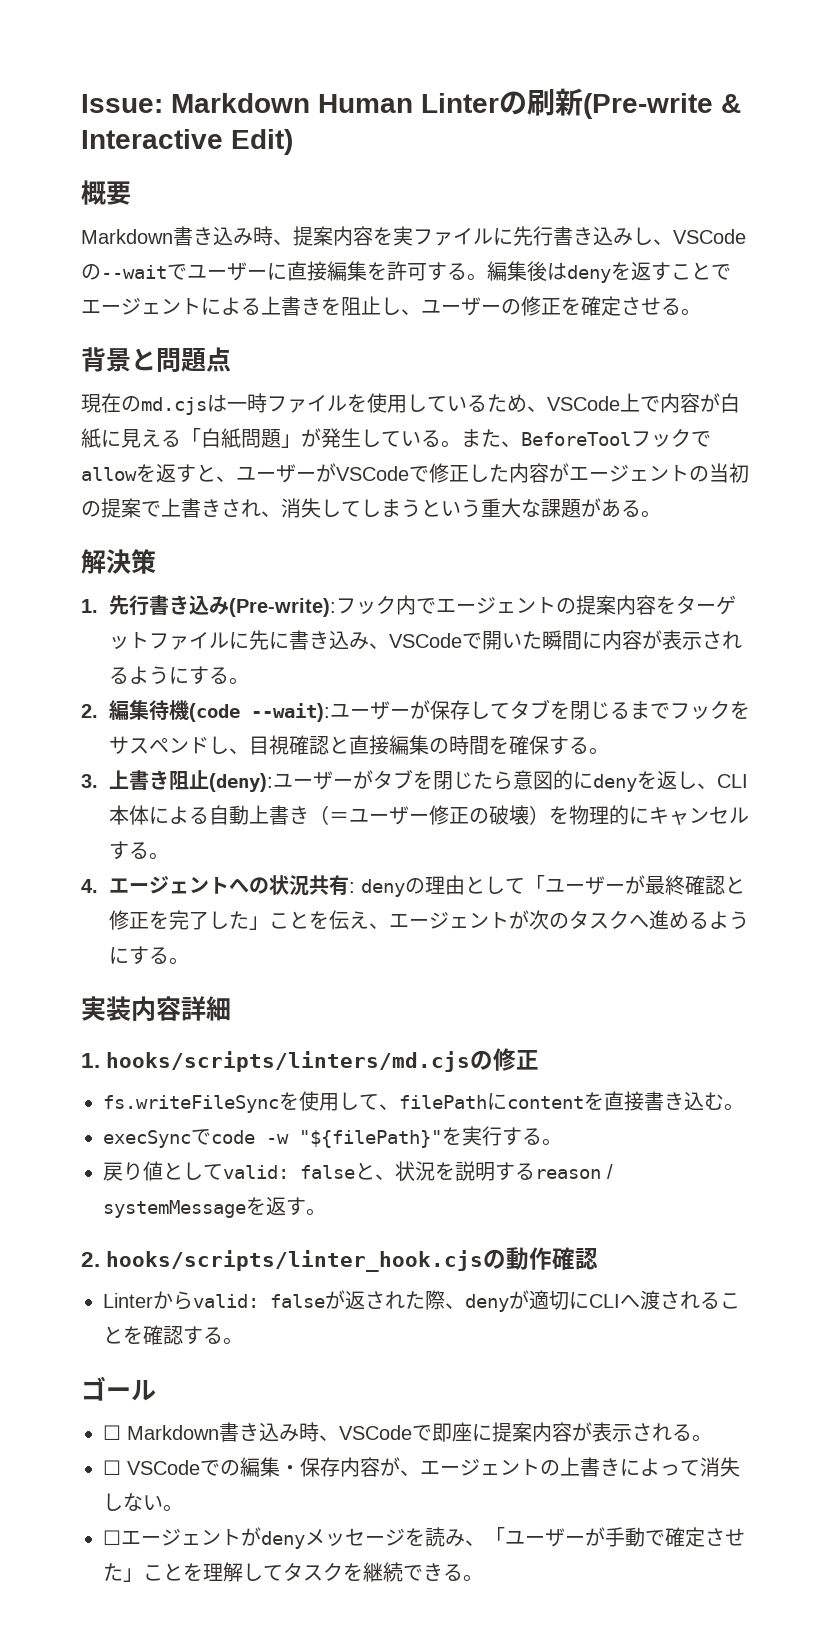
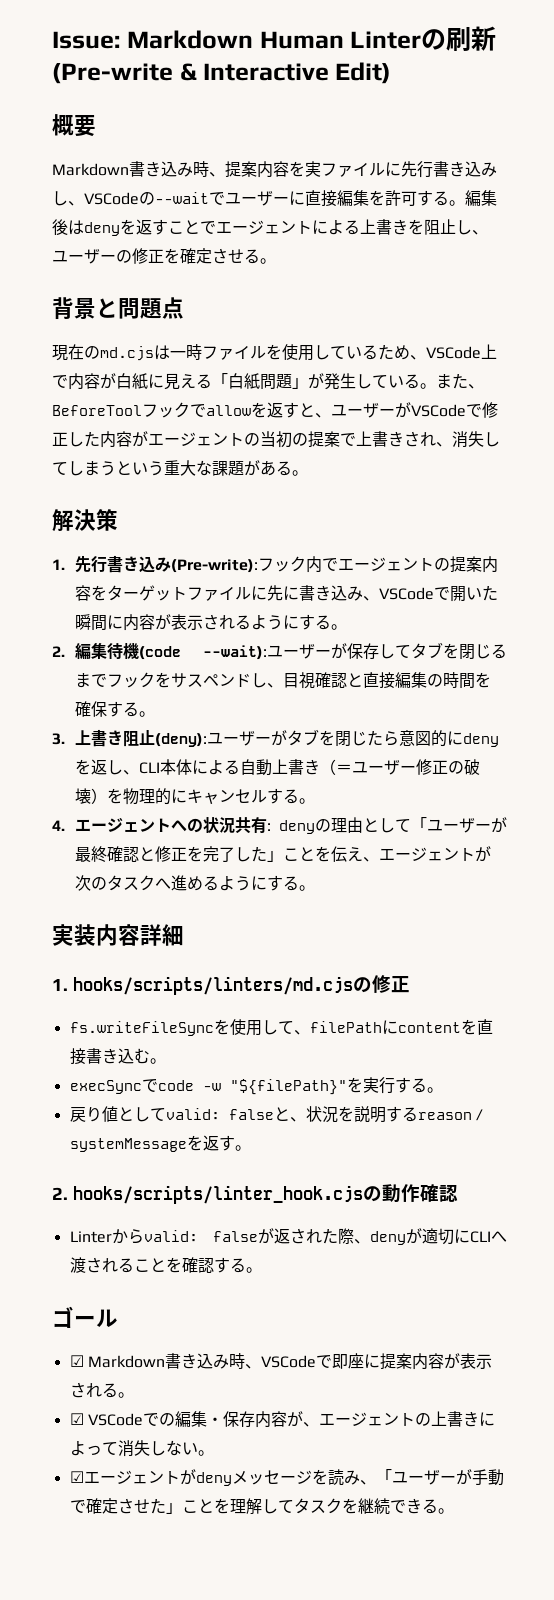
- ☐ Markdown書き込み時、VSCodeで即座に提案内容が表示される。
+ ☑ Markdown書き込み時、VSCodeで即座に提案内容が表示される。
- ☐ VSCodeでの編集・保存内容が、エージェントの上書きによって消失しない。
+ ☑ VSCodeでの編集・保存内容が、エージェントの上書きによって消失しない。
- ☐エージェントがdenyメッセージを読み、「ユーザーが手動で確定させた」ことを理解してタスクを継続できる。
+ ☑エージェントがdenyメッセージを読み、「ユーザーが手動で確定させた」ことを理解してタスクを継続できる。

